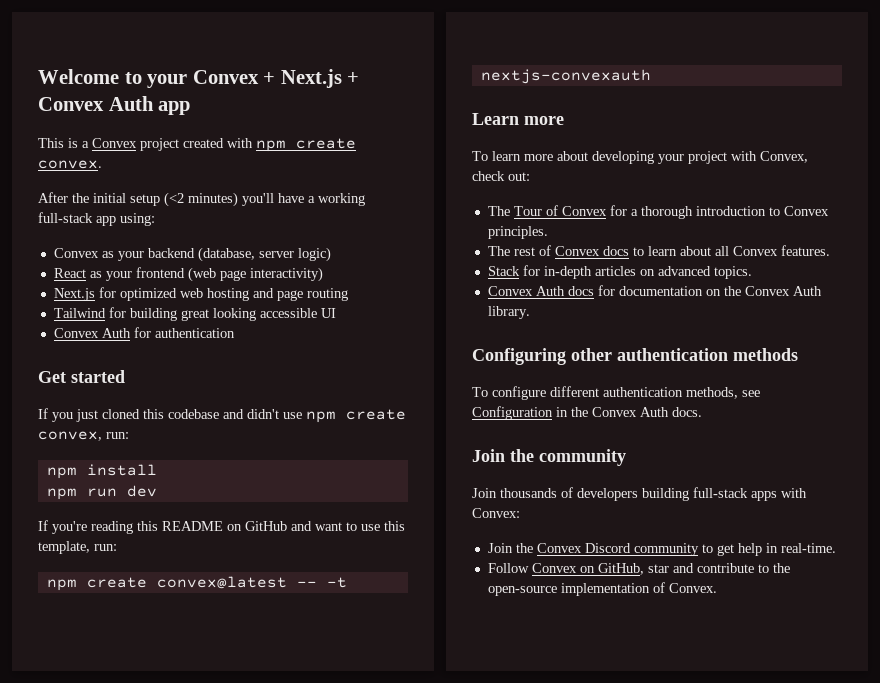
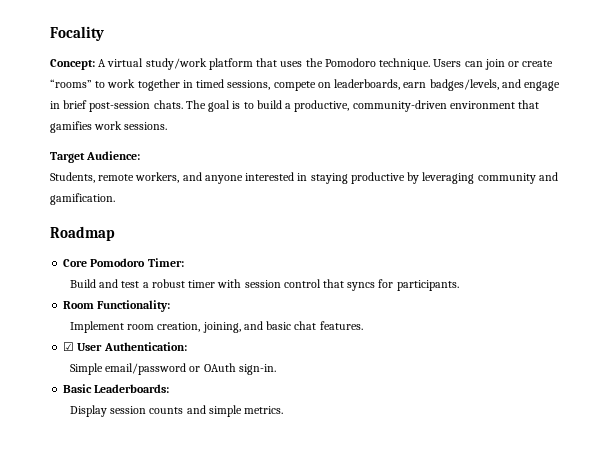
- Welcome to your Convex + Next.js + Convex Auth app
- This is a Convex project created with npm create convex.
- After the initial setup (<2 minutes) you'll have a working full-stack app using:
- Convex as your backend (database, server logic)
- React as your frontend (web page interactivity)
- Next.js for optimized web hosting and page routing
- Tailwind for building great looking accessible UI
- Convex Auth for authentication
- Get started
- If you just cloned this codebase and didn't use npm create convex, run:
- npm install
- npm run dev
- If you're reading this README on GitHub and want to use this template, run:
- npm create convex@latest -- -t nextjs-convexauth
- Learn more
- To learn more about developing your project with Convex, check out:
- The Tour of Convex for a thorough introduction to Convex principles.
- The rest of Convex docs to learn about all Convex features.
- Stack for in-depth articles on advanced topics.
- Convex Auth docs for documentation on the Convex Auth library.
- Configuring other authentication methods
- To configure different authentication methods, see Configuration in the Convex Auth docs.
- Join the community
- Join thousands of developers building full-stack apps with Convex:
- Join the Convex Discord community to get help in real-time.
- Follow Convex on GitHub, star and contribute to the open-source implementation of Convex.
+ Focality
+ Concept: A virtual study/work platform that uses the Pomodoro technique. Users can join or create “rooms” to work together in timed sessions, compete on leaderboards, earn badges/levels, and engage in brief post-session chats. The goal is to build a productive, community-driven environment that gamifies work sessions.
+ Target Audience:
+ Students, remote workers, and anyone interested in staying productive by leveraging community and gamification.
+ Roadmap
+ Core Pomodoro Timer:
+ Build and test a robust timer with session control that syncs for participants.
+ Room Functionality:
+ Implement room creation, joining, and basic chat features.
+ ☑ User Authentication:
+ Simple email/password or OAuth sign-in.
+ Basic Leaderboards:
+ Display session counts and simple metrics.

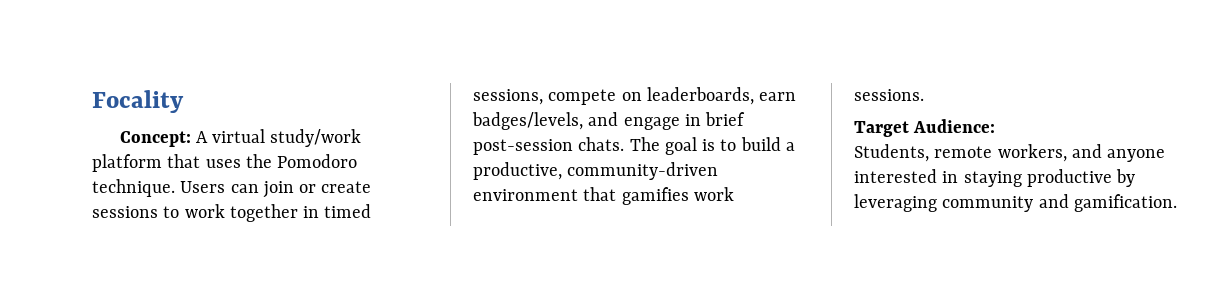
- Users can join or create “rooms” to work together in timed sessions, compete on leaderboards, earn badges/levels, and engage in brief post-session chats.
+ Users can join or create sessions to work together in timed sessions, compete on leaderboards, earn badges/levels, and engage in brief post-session chats.
- Roadmap
- Core Pomodoro Timer:
- Build and test a robust timer with session control that syncs for participants.
- Room Functionality:
- Implement room creation, joining, and basic chat features.
- ☑ User Authentication:
- Simple email/password or OAuth sign-in.
- Basic Leaderboards:
- Display session counts and simple metrics.

